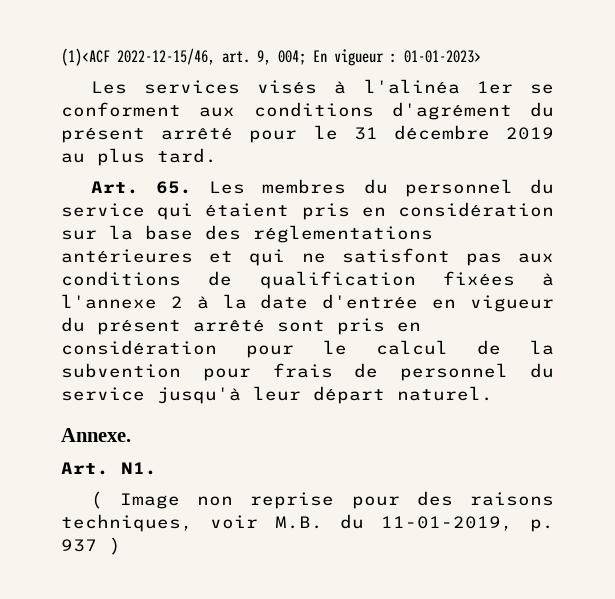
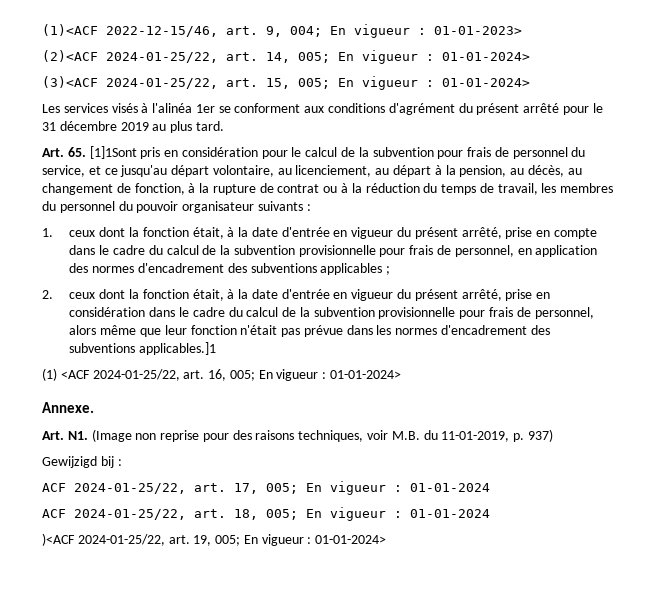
+ (2)<ACF 2024-01-25/22, art. 14, 005; En vigueur : 01-01-2024>
+ (3)<ACF 2024-01-25/22, art. 15, 005; En vigueur : 01-01-2024>
- Art. 65. Les membres du personnel du service qui étaient pris en considération sur la base des réglementations antérieures et qui ne satisfont pas aux conditions de qualification fixées à l'annexe 2 à la date d'entrée en vigueur du présent arrêté sont pris en considération pour le calcul de la subvention pour frais de personnel du service jusqu'à leur départ naturel.
+ Art. 65. [1]1Sont pris en considération pour le calcul de la subvention pour frais de personnel du service, et ce jusqu'au départ volontaire, au licenciement, au départ à la pension, au décès, au changement de fonction, à la rupture de contrat ou à la réduction du temps de travail, les membres du personnel du pouvoir organisateur suivants :
+ 1. ceux dont la fonction était, à la date d'entrée en vigueur du présent arrêté, prise en compte dans le cadre du calcul de la subvention provisionnelle pour frais de personnel, en application des normes d'encadrement des subventions applicables ;
+ 2. ceux dont la fonction était, à la date d'entrée en vigueur du présent arrêté, prise en considération dans le cadre du calcul de la subvention provisionnelle pour frais de personnel, alors même que leur fonction n'était pas prévue dans les normes d'encadrement des subventions applicables.]1
+ (1) <ACF 2024-01-25/22, art. 16, 005; En vigueur : 01-01-2024>
- Art. N1.
- ( Image non reprise pour des raisons techniques, voir M.B. du 11-01-2019, p. 937 )
+ Art. N1. (Image non reprise pour des raisons techniques, voir M.B. du 11-01-2019, p. 937)
+ Gewijzigd bij :
+ ACF 2024-01-25/22, art. 17, 005; En vigueur : 01-01-2024
+ ACF 2024-01-25/22, art. 18, 005; En vigueur : 01-01-2024
+ )<ACF 2024-01-25/22, art. 19, 005; En vigueur : 01-01-2024>

